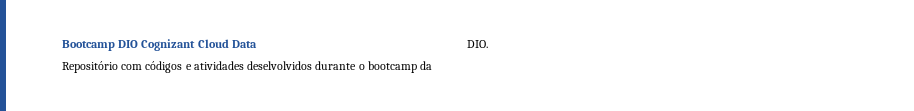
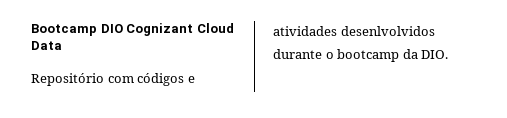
- Repositório com códigos e atividades deselvolvidos durante o bootcamp da DIO.
+ Repositório com códigos e atividades desenlvolvidos durante o bootcamp da DIO.

